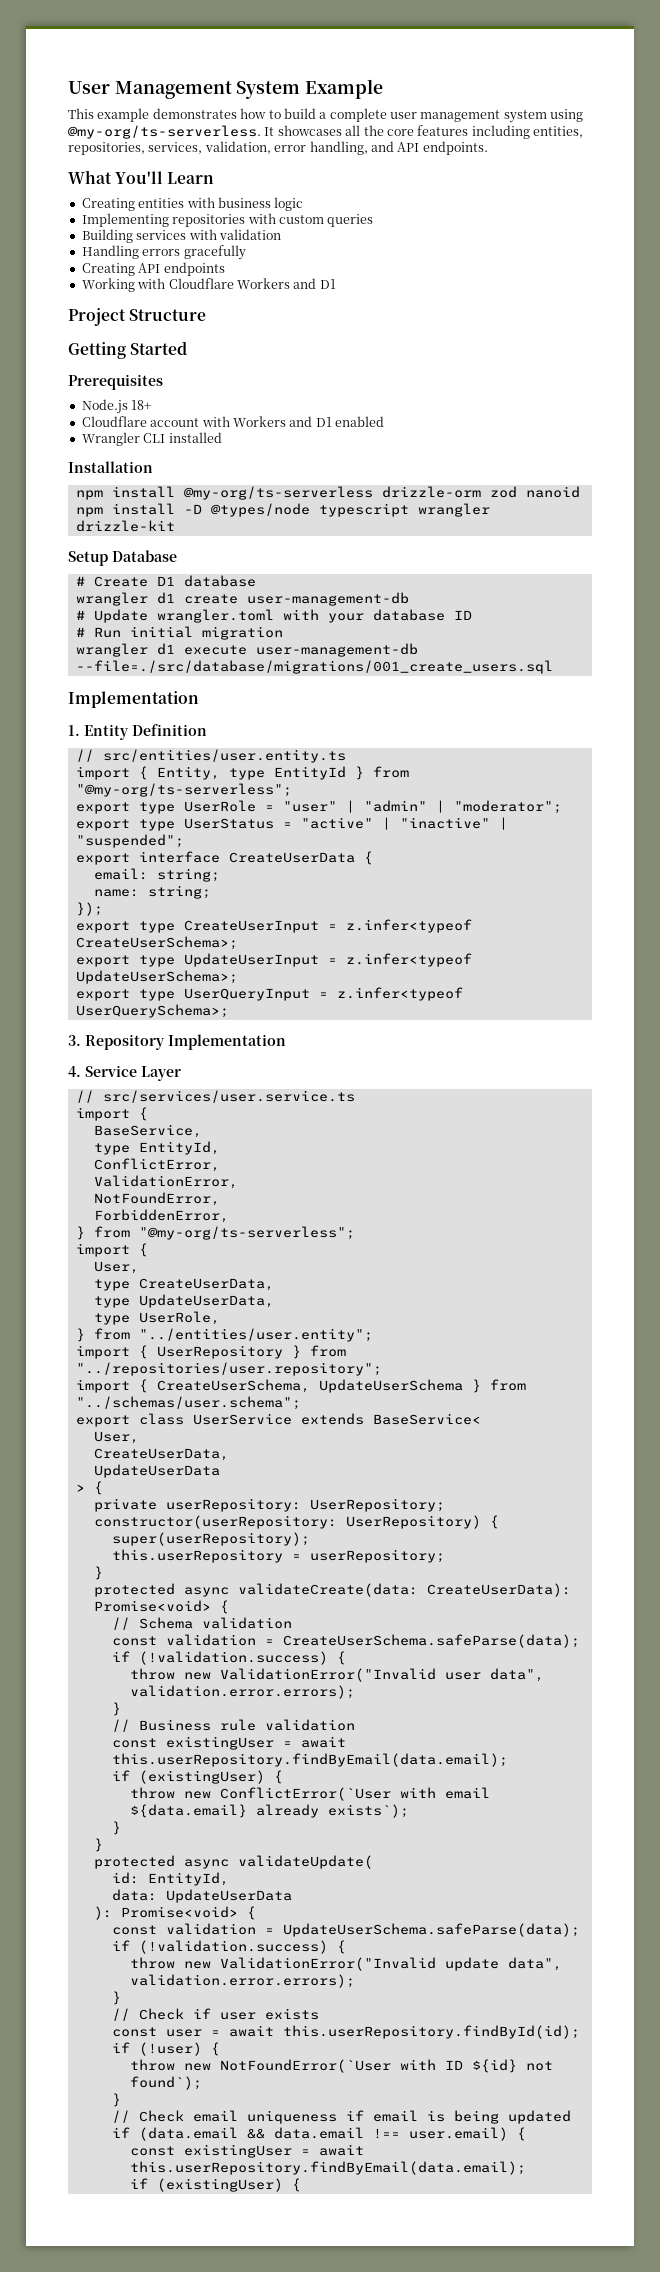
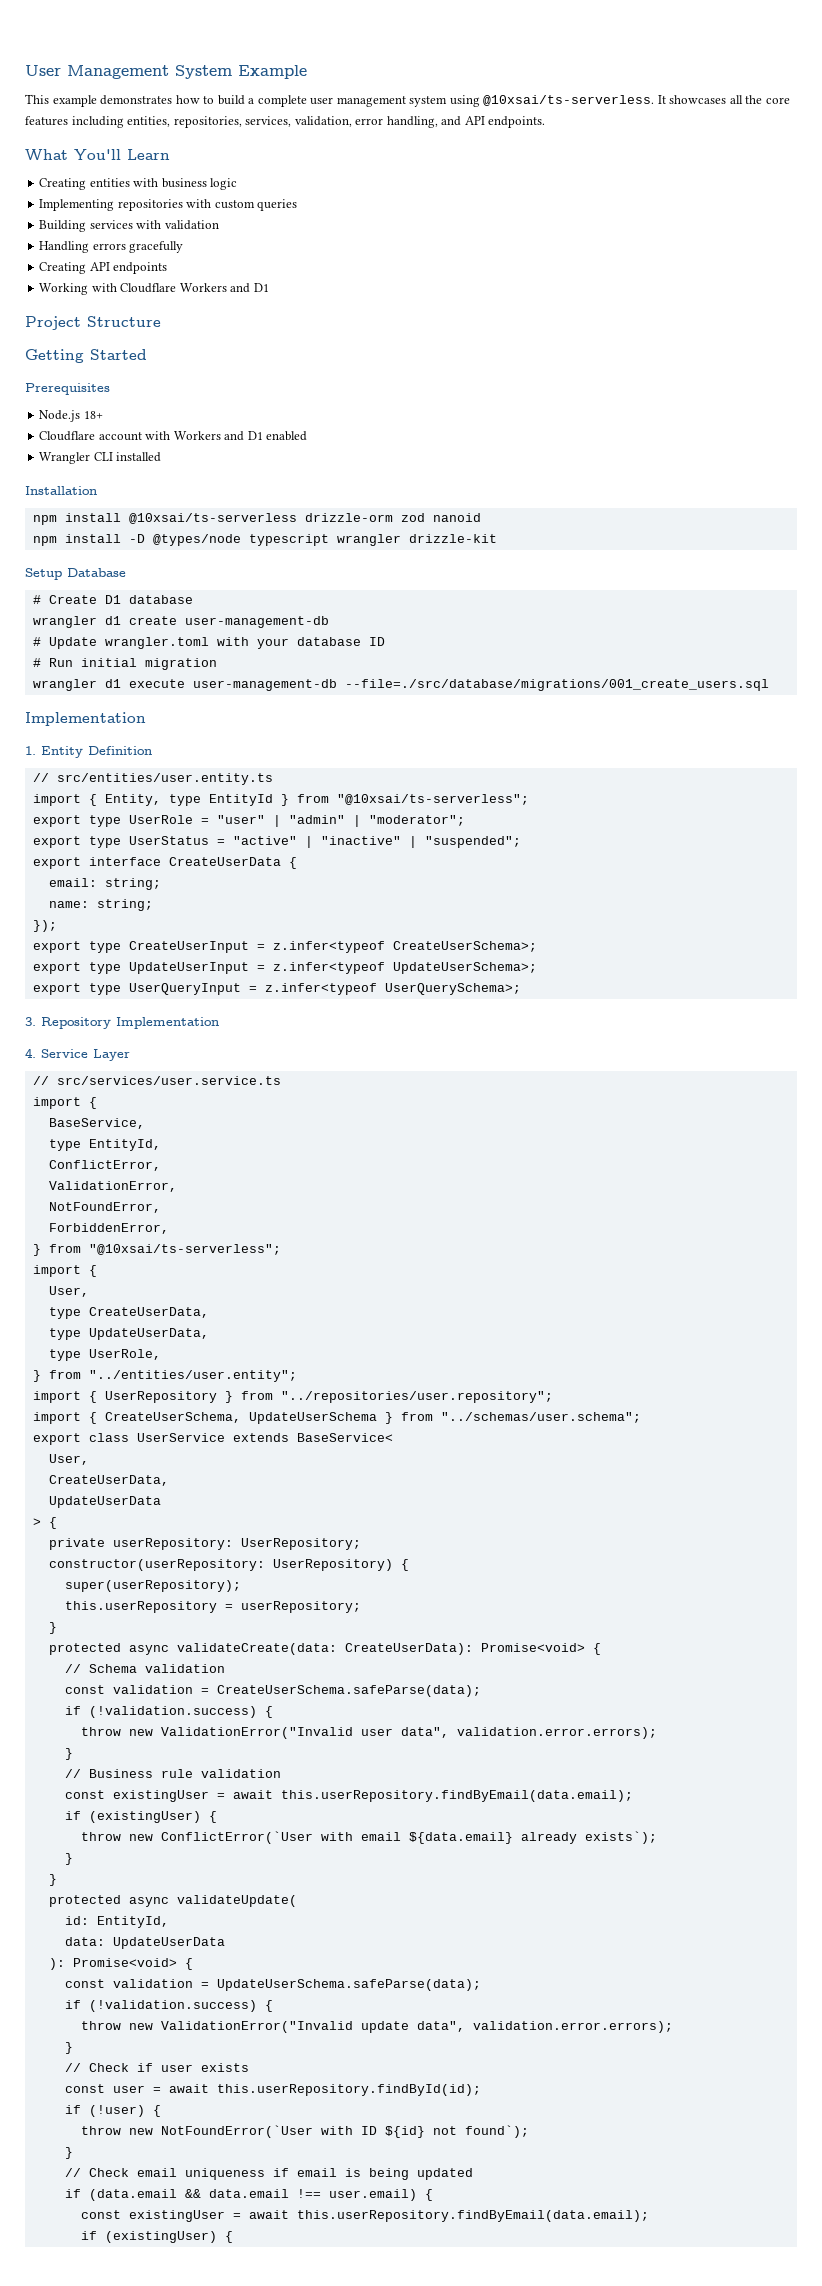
- This example demonstrates how to build a complete user management system using @my-org/ts-serverless.
+ This example demonstrates how to build a complete user management system using @10xsai/ts-serverless.
- npm install @my-org/ts-serverless drizzle-orm zod nanoid
+ npm install @10xsai/ts-serverless drizzle-orm zod nanoid
- import { Entity, type EntityId } from "@my-org/ts-serverless";
+ import { Entity, type EntityId } from "@10xsai/ts-serverless";
  ForbiddenError,
- } from "@my-org/ts-serverless";
+ } from "@10xsai/ts-serverless";

